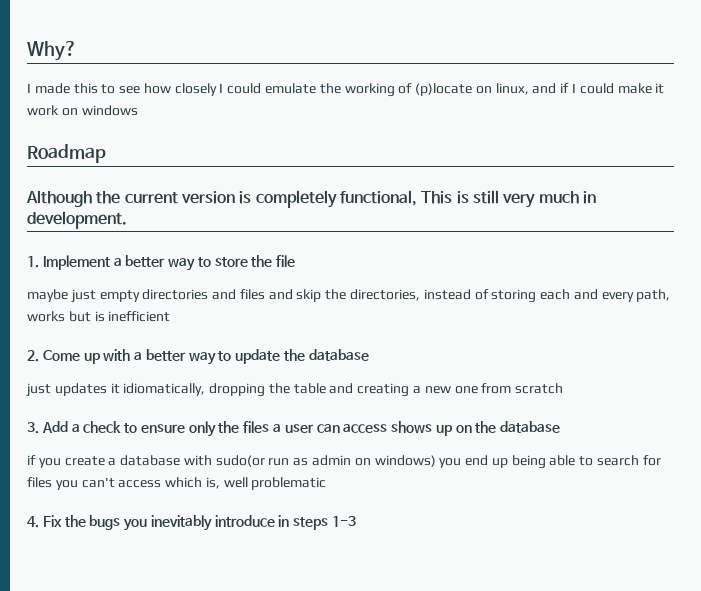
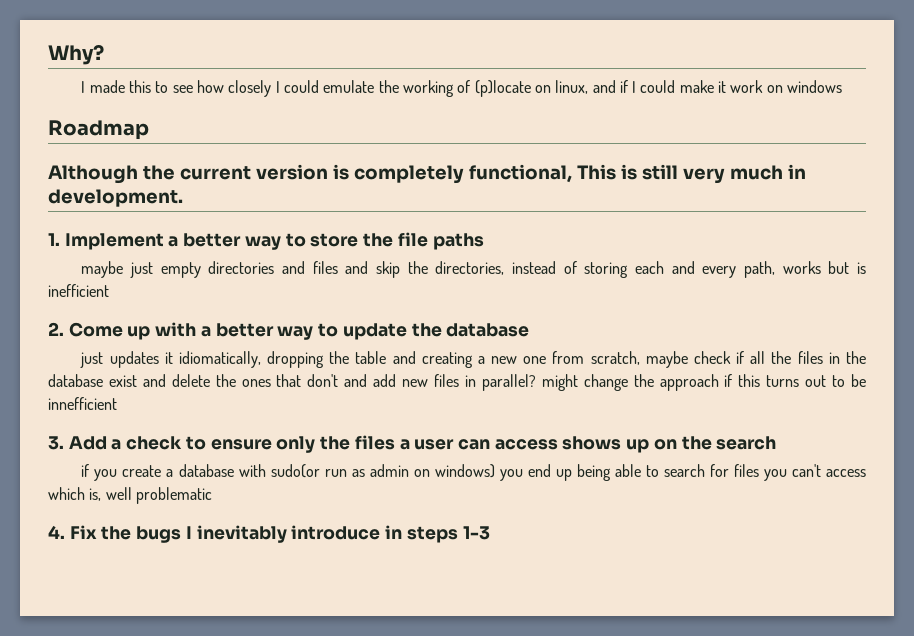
- 1. Implement a better way to store the file
+ 1. Implement a better way to store the file paths
- just updates it idiomatically, dropping the table and creating a new one from scratch
+ just updates it idiomatically, dropping the table and creating a new one from scratch, maybe check if all the files in the database exist and delete the ones that don't and add new files in parallel? might change the approach if this turns out to be innefficient
- 3. Add a check to ensure only the files a user can access shows up on the database
+ 3. Add a check to ensure only the files a user can access shows up on the search
- 4. Fix the bugs you inevitably introduce in steps 1-3
+ 4. Fix the bugs I inevitably introduce in steps 1-3

